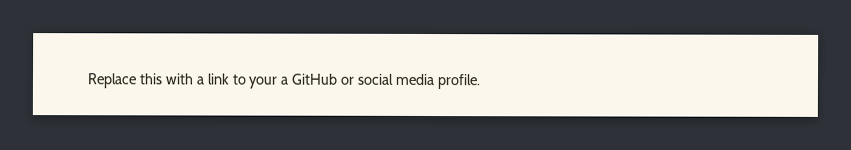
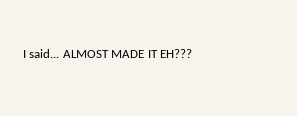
- Replace this with a link to your a GitHub or social media profile.
+ I said... ALMOST MADE IT EH???

